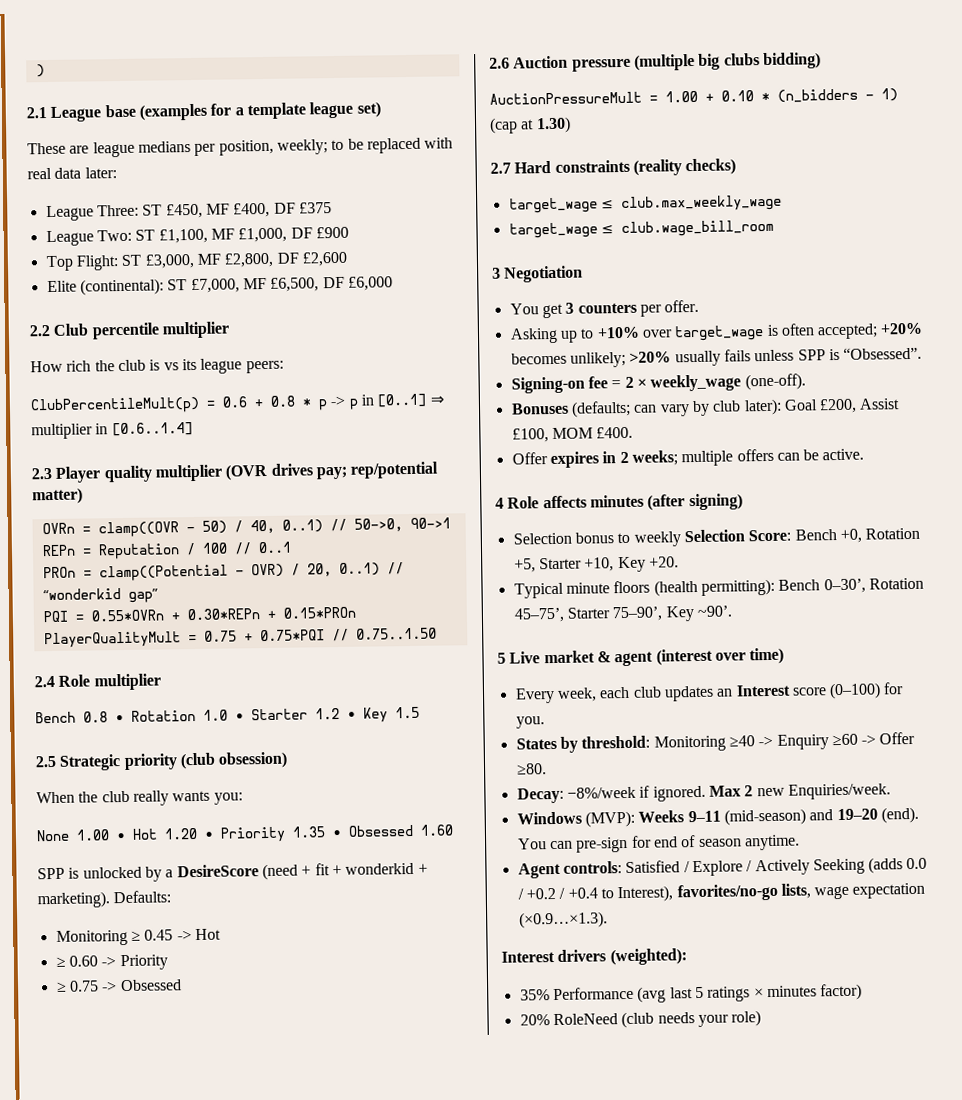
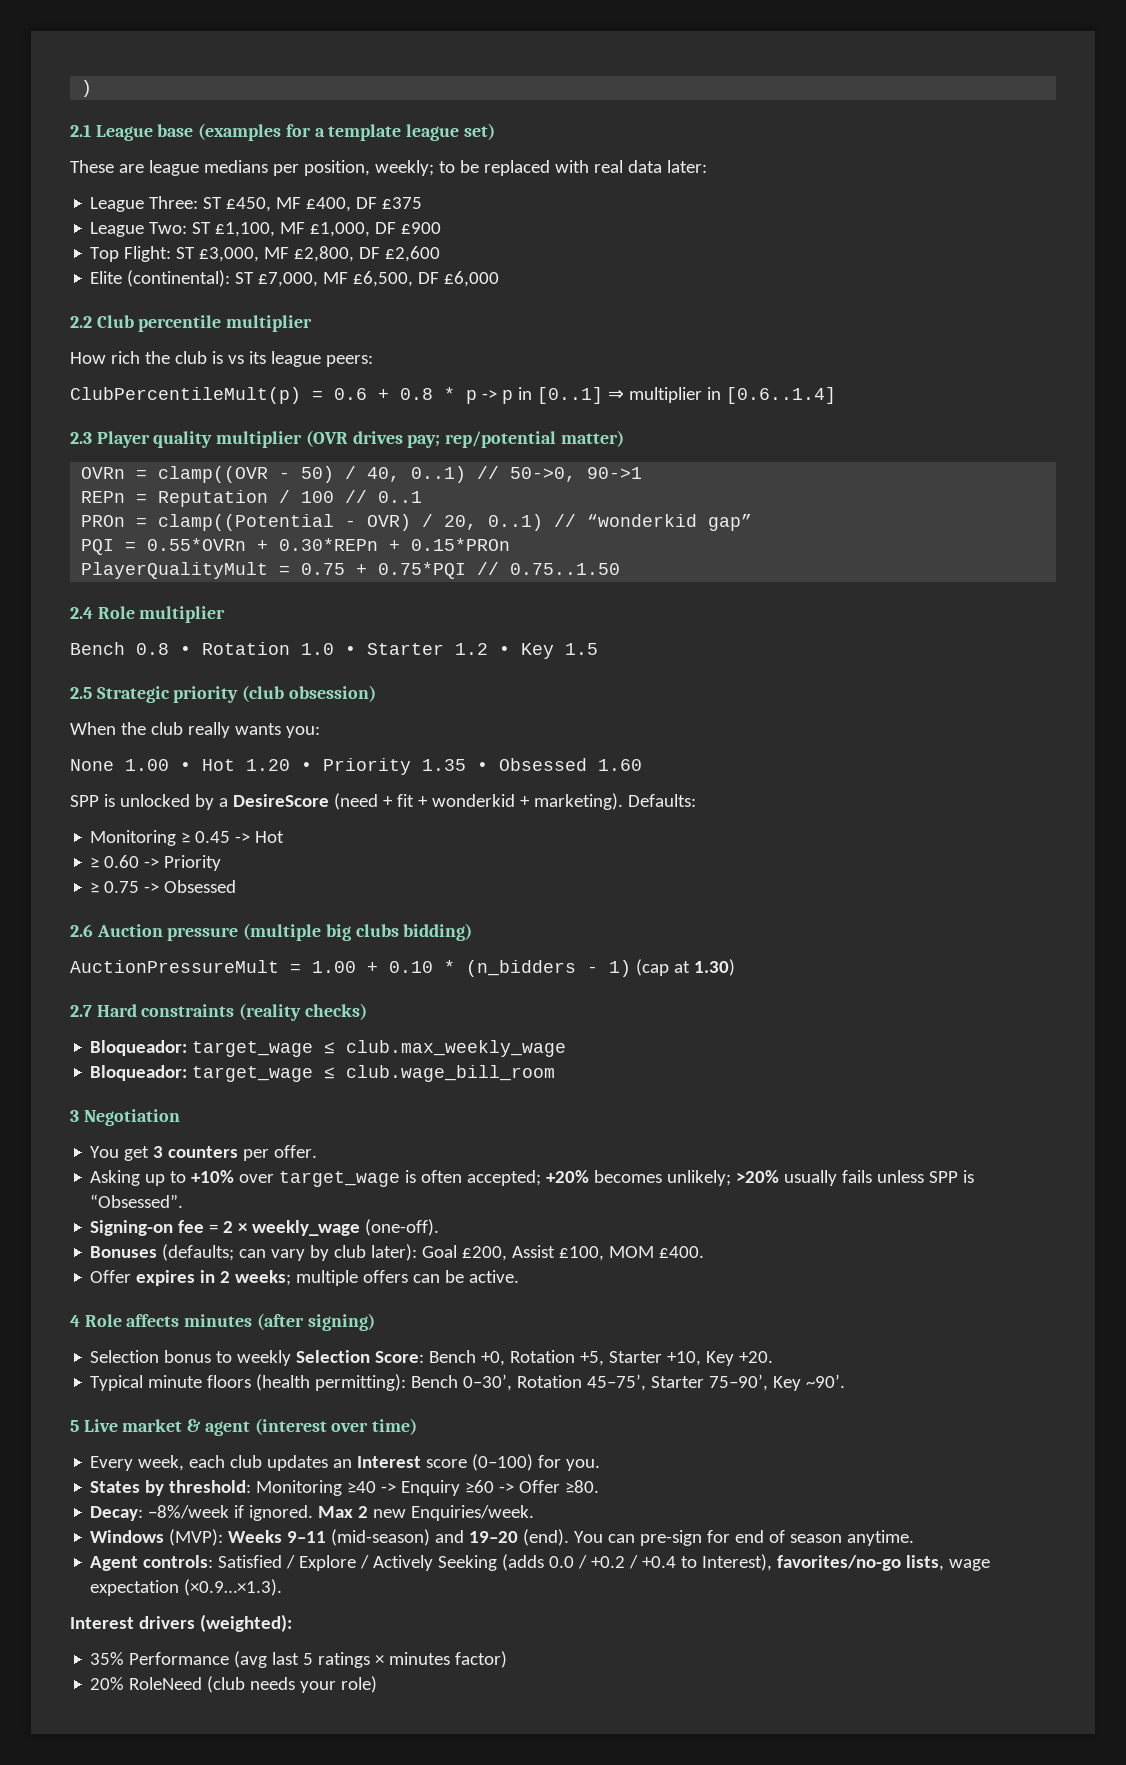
- target_wage ≤ club.max_weekly_wage
+ Bloqueador: target_wage ≤ club.max_weekly_wage
- target_wage ≤ club.wage_bill_room
+ Bloqueador: target_wage ≤ club.wage_bill_room

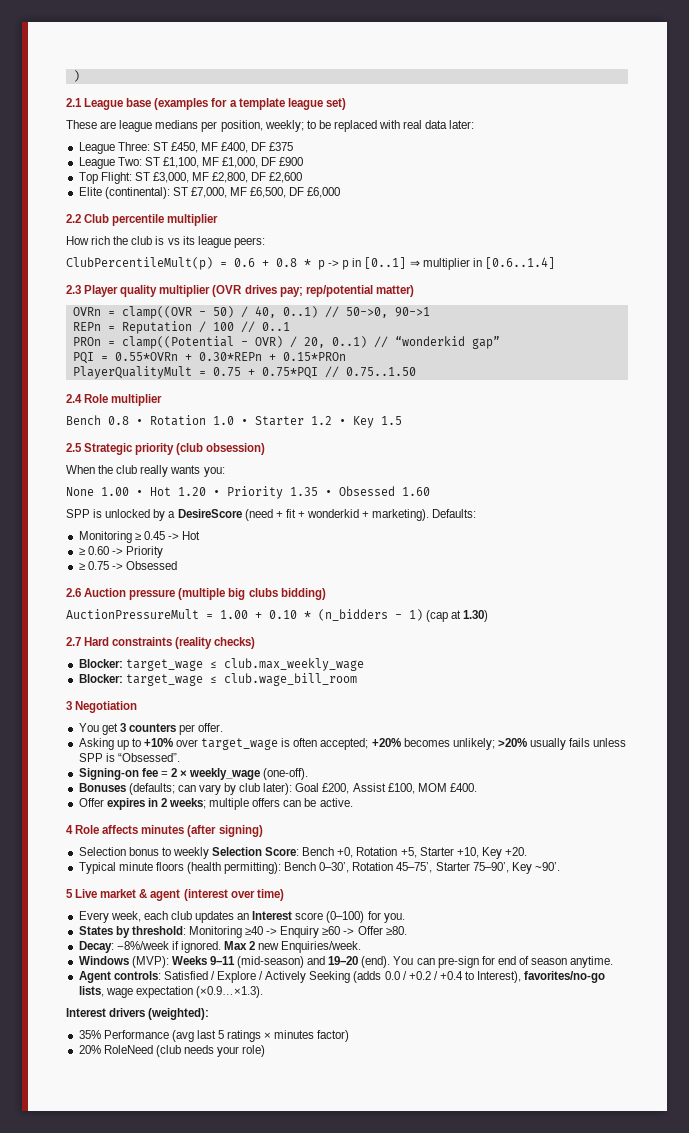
- Bloqueador: target_wage ≤ club.max_weekly_wage
+ Blocker: target_wage ≤ club.max_weekly_wage
- Bloqueador: target_wage ≤ club.wage_bill_room
+ Blocker: target_wage ≤ club.wage_bill_room

